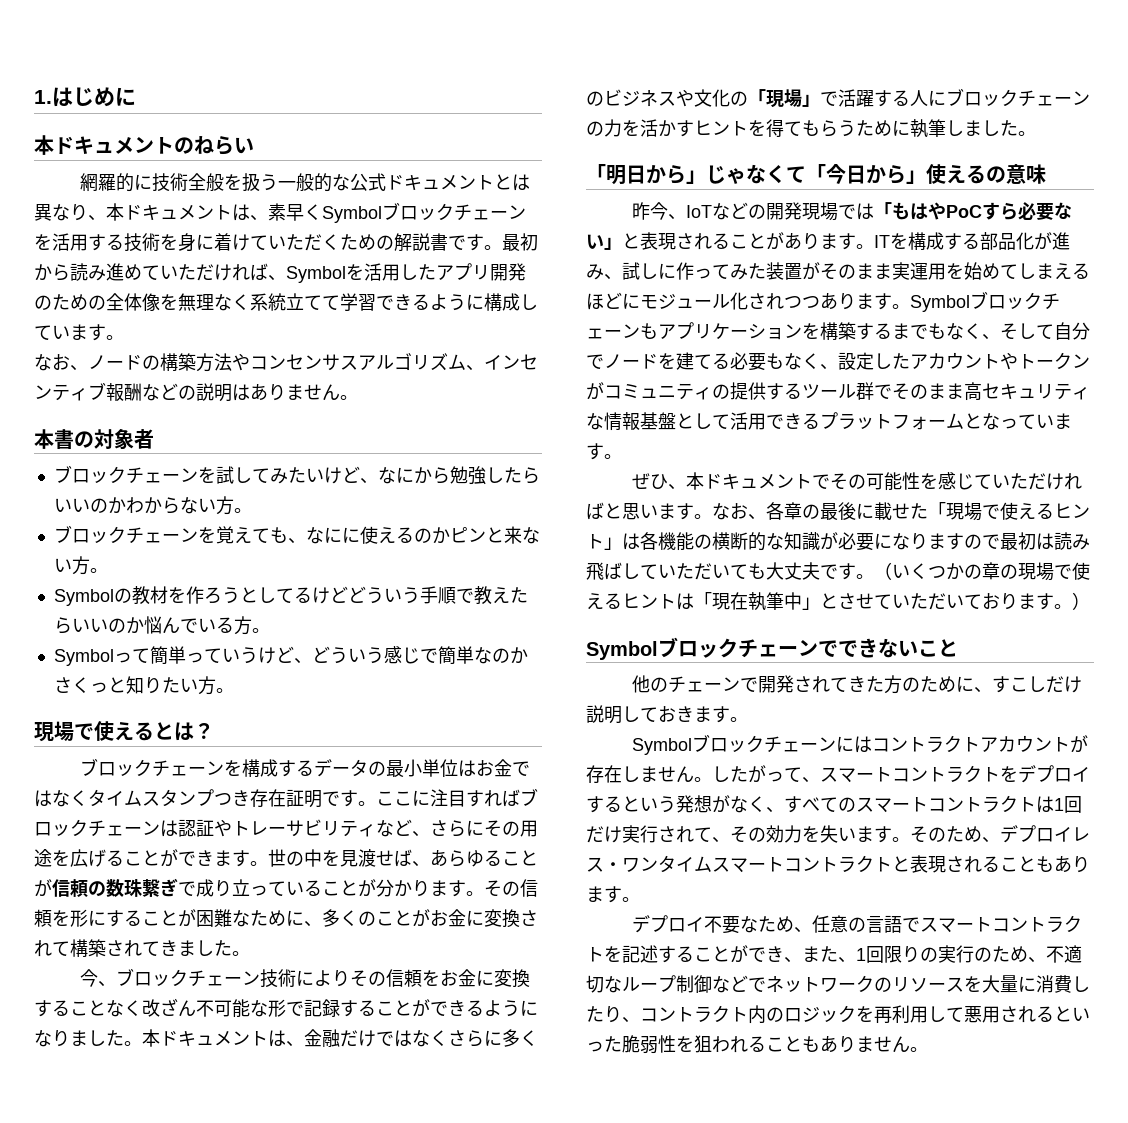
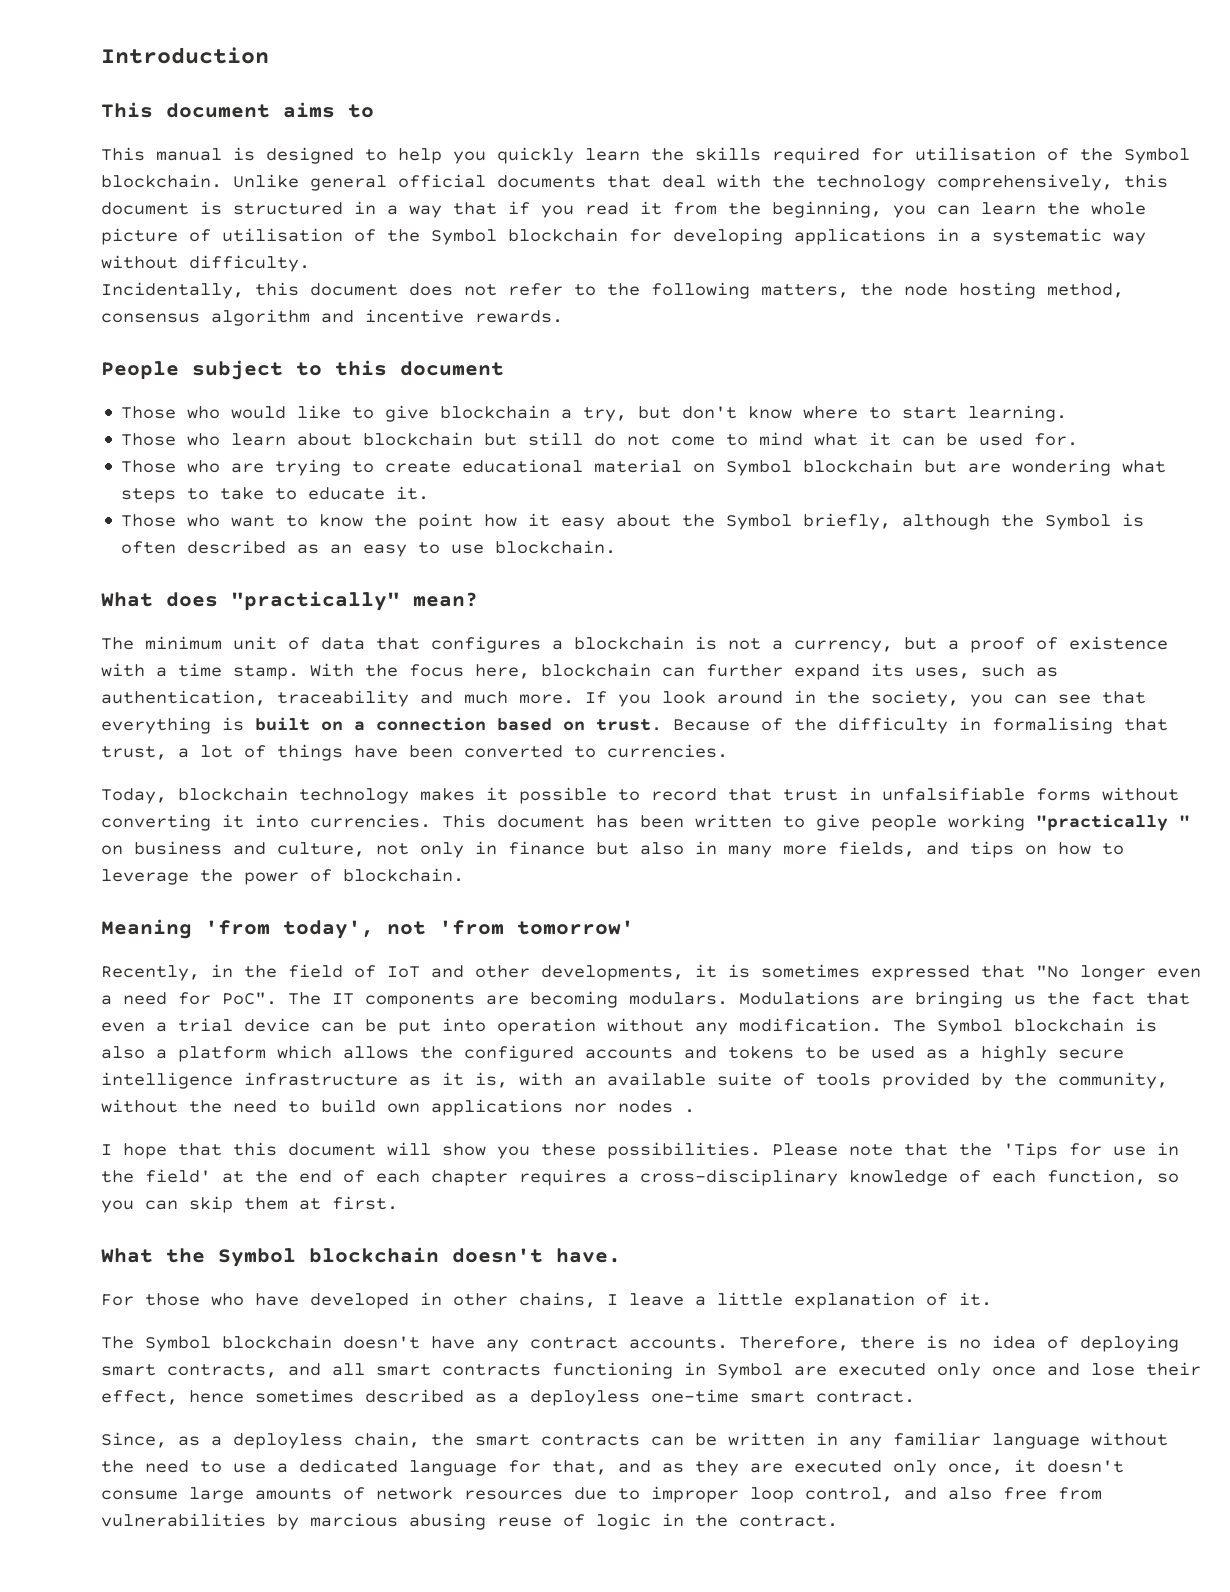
- 1.はじめに
- 本ドキュメントのねらい
- 網羅的に技術全般を扱う一般的な公式ドキュメントとは異なり、本ドキュメントは、素早くSymbolブロックチェーンを活用する技術を身に着けていただくための解説書です。最初から読み進めていただければ、Symbolを活用したアプリ開発のための全体像を無理なく系統立てて学習できるように構成しています。
- なお、ノードの構築方法やコンセンサスアルゴリズム、インセンティブ報酬などの説明はありません。
- 本書の対象者
- ブロックチェーンを試してみたいけど、なにから勉強したらいいのかわからない方。
- ブロックチェーンを覚えても、なにに使えるのかピンと来ない方。
- Symbolの教材を作ろうとしてるけどどういう手順で教えたらいいのか悩んでいる方。
- Symbolって簡単っていうけど、どういう感じで簡単なのかさくっと知りたい方。
- 現場で使えるとは？
- ブロックチェーンを構成するデータの最小単位はお金ではなくタイムスタンプつき存在証明です。ここに注目すればブロックチェーンは認証やトレーサビリティなど、さらにその用途を広げることができます。世の中を見渡せば、あらゆることが信頼の数珠繋ぎで成り立っていることが分かります。その信頼を形にすることが困難なために、多くのことがお金に変換されて構築されてきました。
- 今、ブロックチェーン技術によりその信頼をお金に変換することなく改ざん不可能な形で記録することができるようになりました。本ドキュメントは、金融だけではなくさらに多くのビジネスや文化の「現場」で活躍する人にブロックチェーンの力を活かすヒントを得てもらうために執筆しました。
- 「明日から」じゃなくて「今日から」使えるの意味
- 昨今、IoTなどの開発現場では「もはやPoCすら必要ない」と表現されることがあります。ITを構成する部品化が進み、試しに作ってみた装置がそのまま実運用を始めてしまえるほどにモジュール化されつつあります。Symbolブロックチェーンもアプリケーションを構築するまでもなく、そして自分でノードを建てる必要もなく、設定したアカウントやトークンがコミュニティの提供するツール群でそのまま高セキュリティな情報基盤として活用できるプラットフォームとなっています。
- ぜひ、本ドキュメントでその可能性を感じていただければと思います。なお、各章の最後に載せた「現場で使えるヒント」は各機能の横断的な知識が必要になりますので最初は読み飛ばしていただいても大丈夫です。（いくつかの章の現場で使えるヒントは「現在執筆中」とさせていただいております。）
- Symbolブロックチェーンでできないこと
- 他のチェーンで開発されてきた方のために、すこしだけ説明しておきます。
- Symbolブロックチェーンにはコントラクトアカウントが存在しません。したがって、スマートコントラクトをデプロイするという発想がなく、すべてのスマートコントラクトは1回だけ実行されて、その効力を失います。そのため、デプロイレス・ワンタイムスマートコントラクトと表現されることもあります。
- デプロイ不要なため、任意の言語でスマートコントラクトを記述することができ、また、1回限りの実行のため、不適切なループ制御などでネットワークのリソースを大量に消費したり、コントラクト内のロジックを再利用して悪用されるといった脆弱性を狙われることもありません。
+ Introduction
+ This document aims to
+ This manual is designed to help you quickly learn the skills required for utilisation of the Symbol blockchain. Unlike general official documents that deal with the technology comprehensively, this document is structured in a way that if you read it from the beginning, you can learn the whole picture of utilisation of the Symbol blockchain for developing applications in a systematic way without difficulty.
+ Incidentally, this document does not refer to the following matters, the node hosting method, consensus algorithm and incentive rewards.
+ People subject to this document
+ Those who would like to give blockchain a try, but don't know where to start learning.
+ Those who learn about blockchain but still do not come to mind what it can be used for.
+ Those who are trying to create educational material on Symbol blockchain but are wondering what steps to take to educate it.
+ Those who want to know the point how it easy about the Symbol briefly, although the Symbol is often described as an easy to use blockchain.
+ What does "practically" mean?
+ The minimum unit of data that configures a blockchain is not a currency, but a proof of existence with a time stamp. With the focus here, blockchain can further expand its uses, such as authentication, traceability and much more. If you look around in the society, you can see that everything is built on a connection based on trust. Because of the difficulty in formalising that trust, a lot of things have been converted to currencies.
+ Today, blockchain technology makes it possible to record that trust in unfalsifiable forms without converting it into currencies. This document has been written to give people working "practically " on business and culture, not only in finance but also in many more fields, and tips on how to leverage the power of blockchain.
+ Meaning 'from today', not 'from tomorrow'
+ Recently, in the field of IoT and other developments, it is sometimes expressed that "No longer even a need for PoC". The IT components are becoming modulars. Modulations are bringing us the fact that even a trial device can be put into operation without any modification. The Symbol blockchain is also a platform which allows the configured accounts and tokens to be used as a highly secure intelligence infrastructure as it is, with an available suite of tools provided by the community, without the need to build own applications nor nodes .
+ I hope that this document will show you these possibilities. Please note that the 'Tips for use in the field' at the end of each chapter requires a cross-disciplinary knowledge of each function, so you can skip them at first.
+ What the Symbol blockchain doesn't have.
+ For those who have developed in other chains, I leave a little explanation of it.
+ The Symbol blockchain doesn't have any contract accounts. Therefore, there is no idea of deploying smart contracts, and all smart contracts functioning in Symbol are executed only once and lose their effect, hence sometimes described as a deployless one-time smart contract.
+ Since, as a deployless chain, the smart contracts can be written in any familiar language without the need to use a dedicated language for that, and as they are executed only once, it doesn't consume large amounts of network resources due to improper loop control, and also free from vulnerabilities by marcious abusing reuse of logic in the contract.

